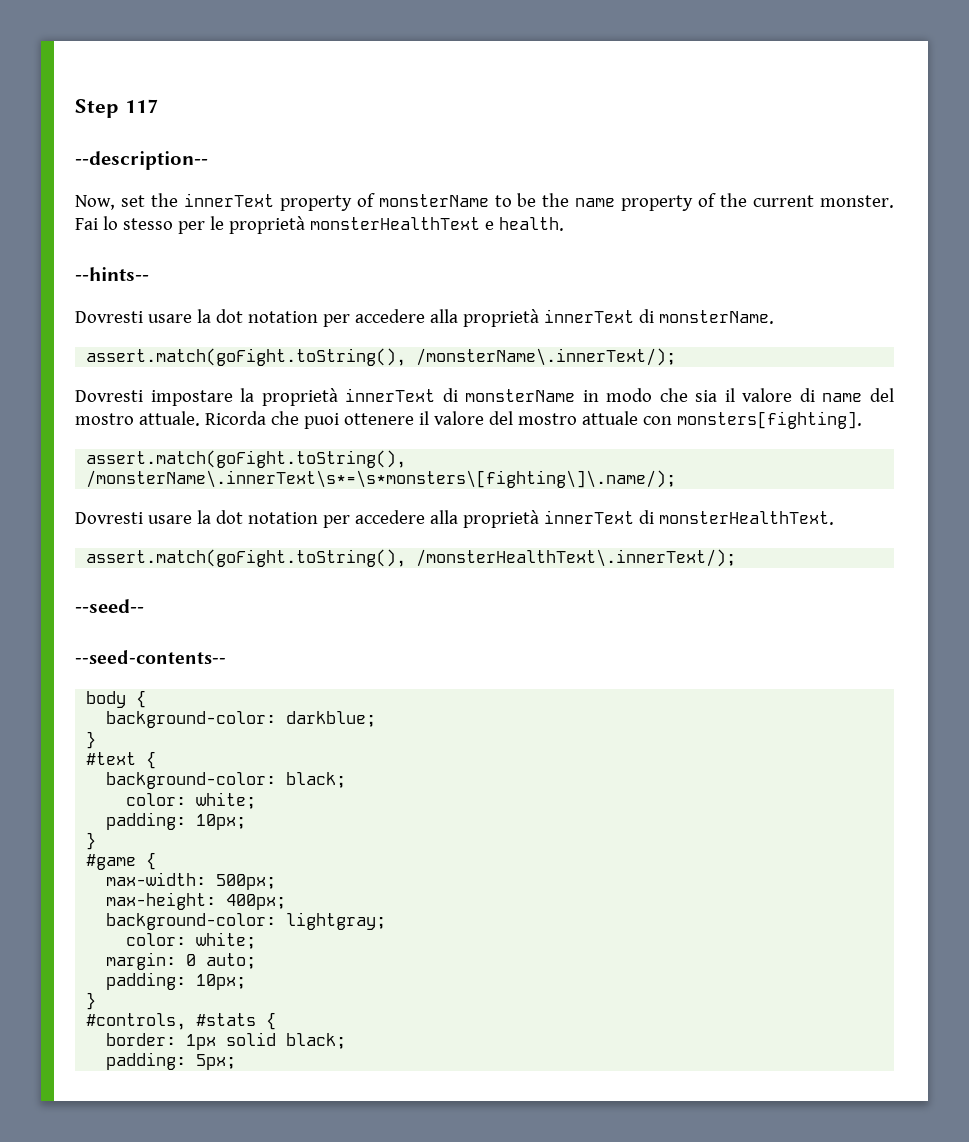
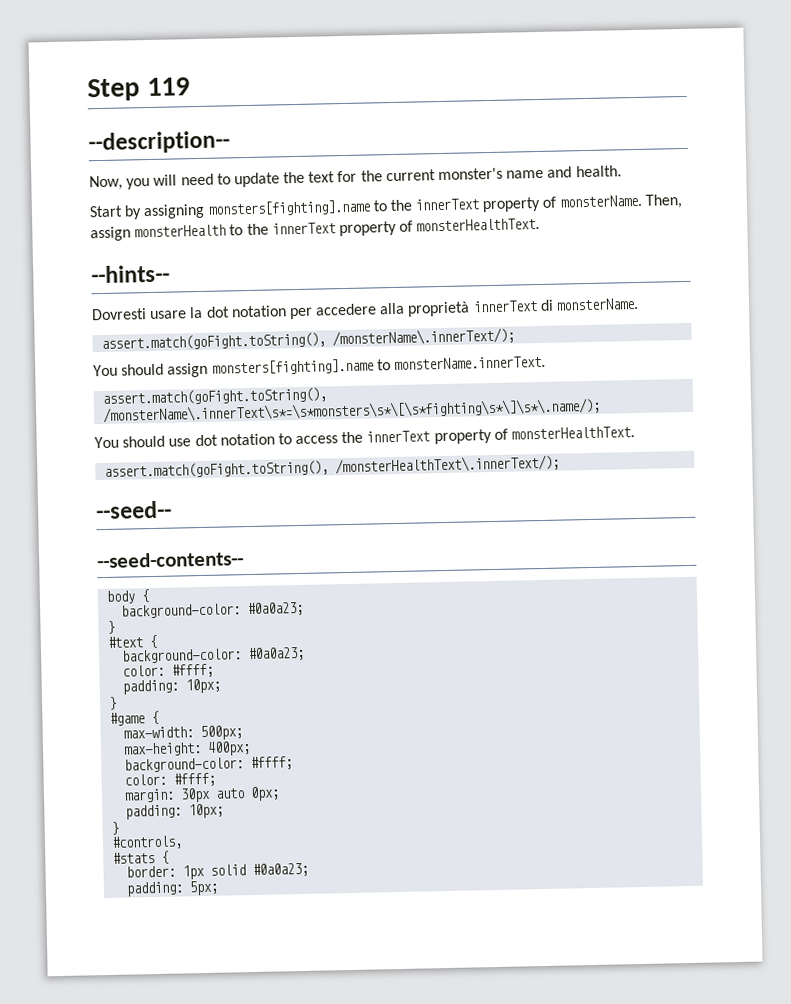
- Step 117
+ Step 119
- Now, set the innerText property of monsterName to be the name property of the current monster. Fai lo stesso per le proprietà monsterHealthText e health.
+ Now, you will need to update the text for the current monster's name and health.
+ Start by assigning monsters[fighting].name to the innerText property of monsterName. Then, assign monsterHealth to the innerText property of monsterHealthText.
- Dovresti impostare la proprietà innerText di monsterName in modo che sia il valore di name del mostro attuale. Ricorda che puoi ottenere il valore del mostro attuale con monsters[fighting].
- assert.match(goFight.toString(), /monsterName\.innerText\s*=\s*monsters\[fighting\]\.name/);
- Dovresti usare la dot notation per accedere alla proprietà innerText di monsterHealthText.
+ You should assign monsters[fighting].name to monsterName.innerText.
+ assert.match(goFight.toString(), /monsterName\.innerText\s*=\s*monsters\s*\[\s*fighting\s*\]\s*\.name/);
+ You should use dot notation to access the innerText property of monsterHealthText.
  body {
- background-color: darkblue;
+ background-color: #0a0a23;
  #text {
- background-color: black;
- color: white;
+ background-color: #0a0a23;
+ color: #ffff;
- background-color: lightgray;
- color: white;
+ background-color: #ffff;
+ color: #ffff;
- margin: 0 auto;
+ margin: 30px auto 0px;
- #controls, #stats {
+ #controls,
+ #stats {
- border: 1px solid black;
+ border: 1px solid #0a0a23;

